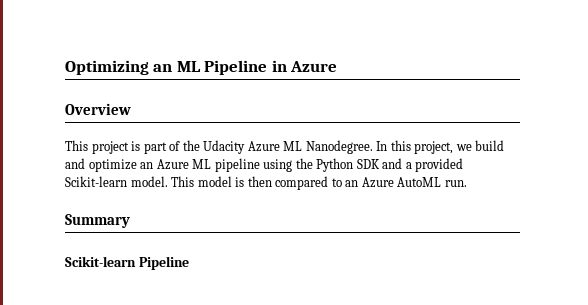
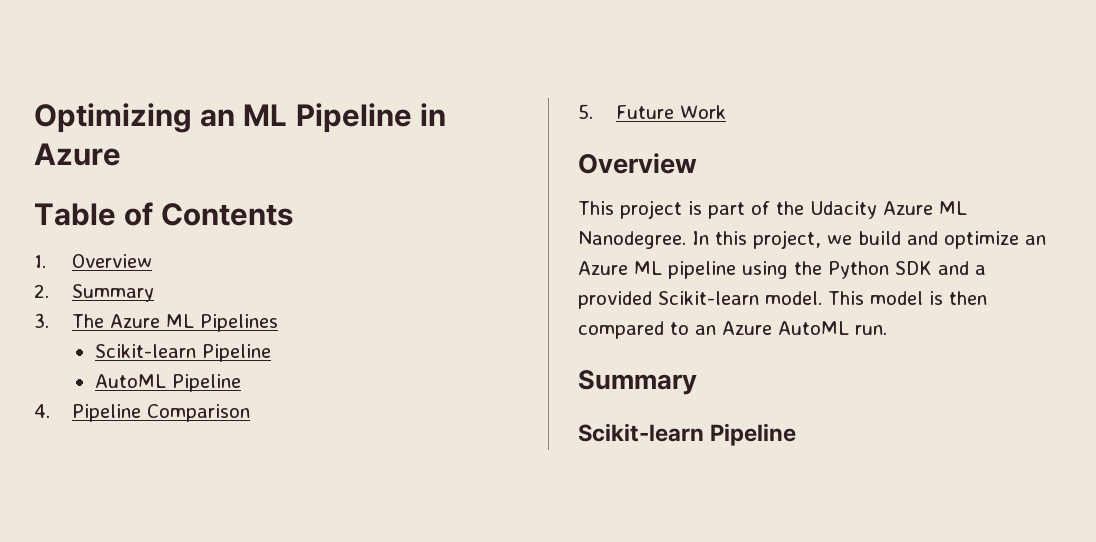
+ Table of Contents
+ 1. Overview
+ 2. Summary
+ 3. The Azure ML Pipelines
+ Scikit-learn Pipeline
+ AutoML Pipeline
+ 4. Pipeline Comparison
+ 5. Future Work

